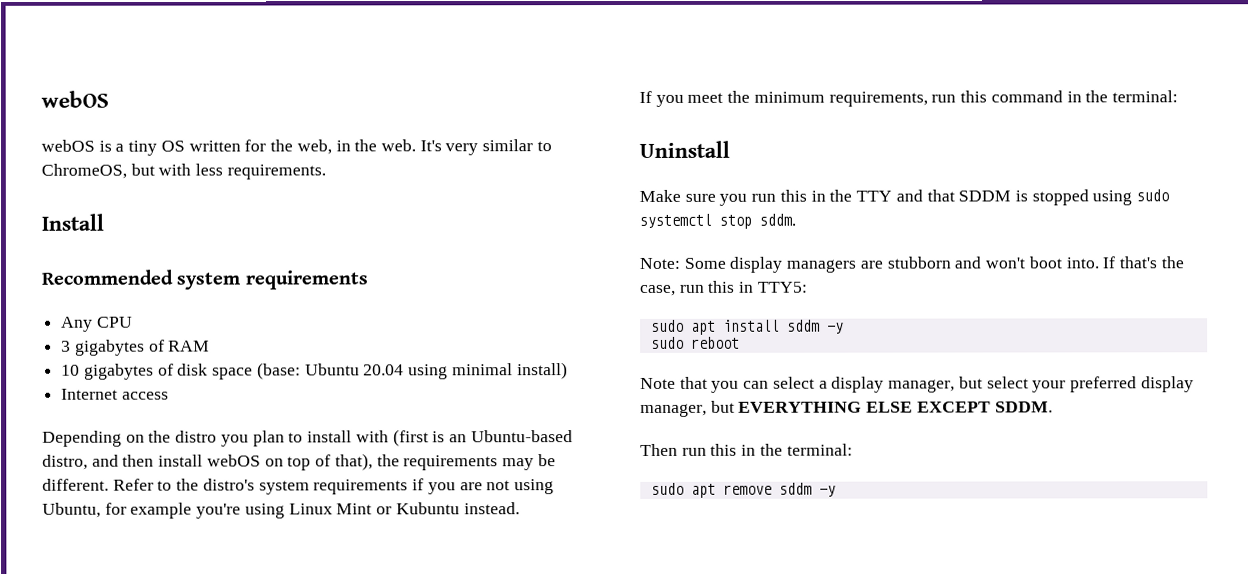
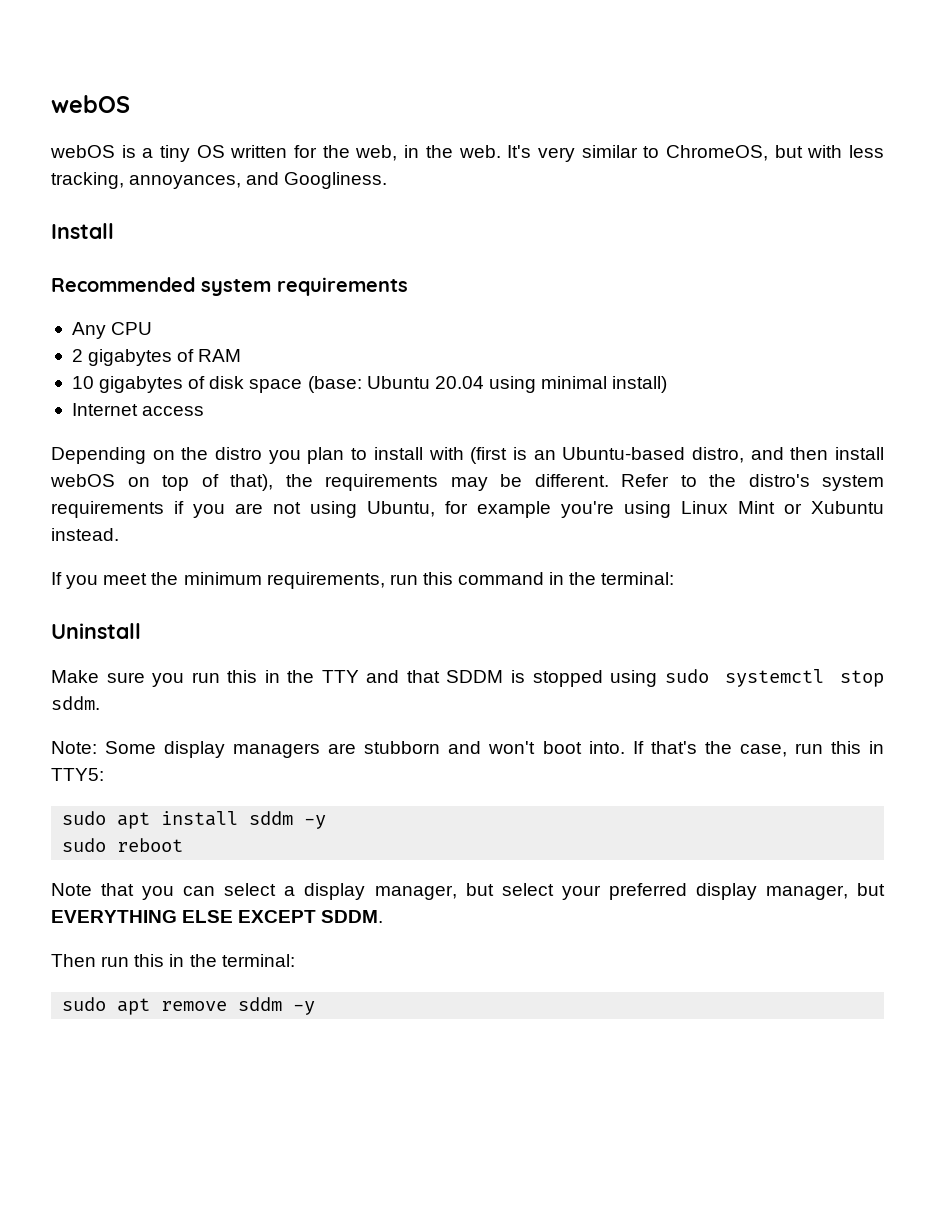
- It's very similar to ChromeOS, but with less requirements.
+ It's very similar to ChromeOS, but with less tracking, annoyances, and Googliness.
- 3 gigabytes of RAM
+ 2 gigabytes of RAM
- Refer to the distro's system requirements if you are not using Ubuntu, for example you're using Linux Mint or Kubuntu instead.
+ Refer to the distro's system requirements if you are not using Ubuntu, for example you're using Linux Mint or Xubuntu instead.

